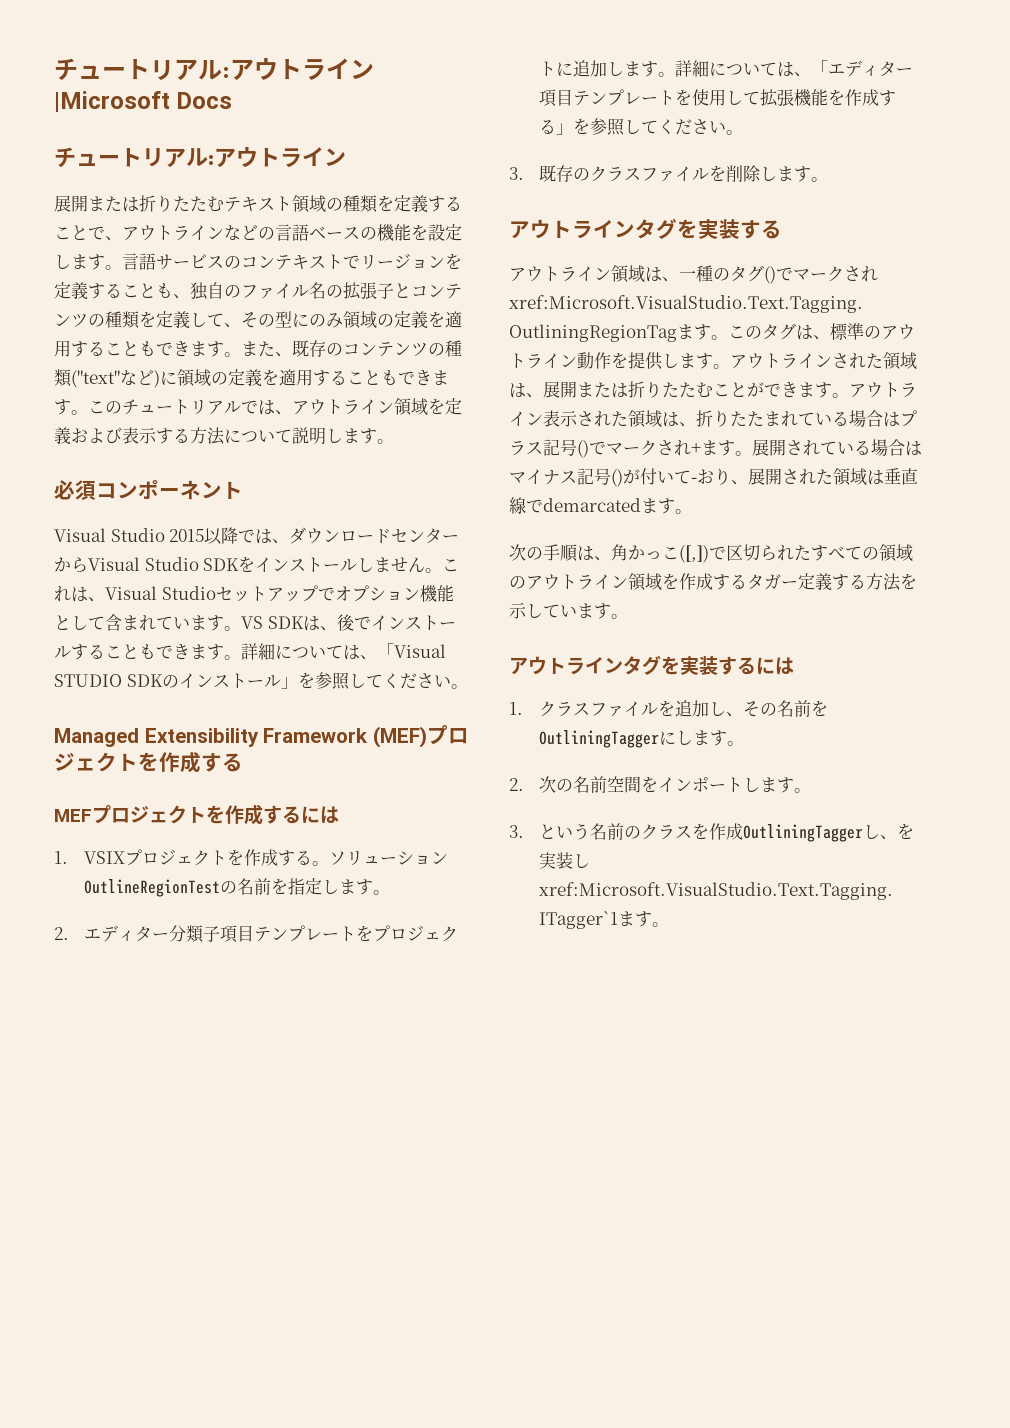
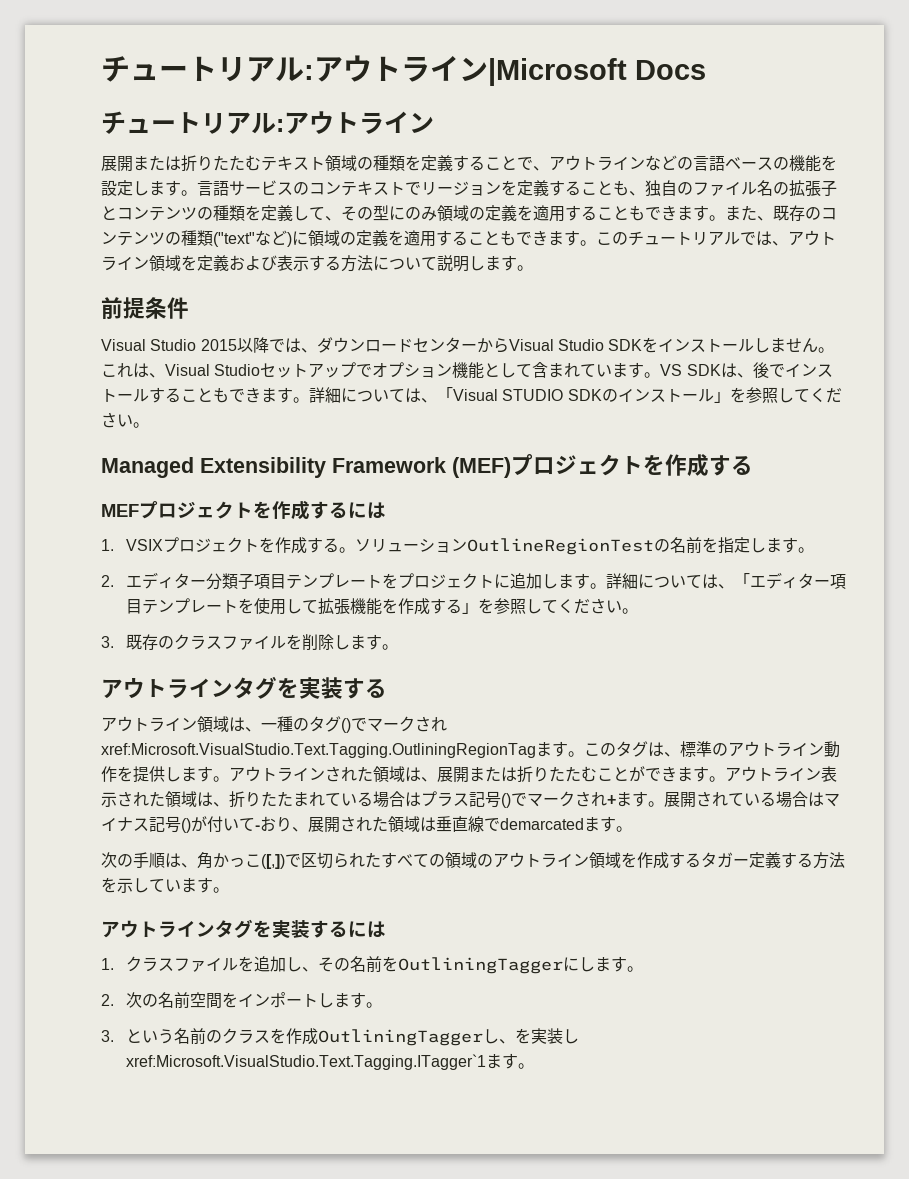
- 必須コンポーネント
+ 前提条件

